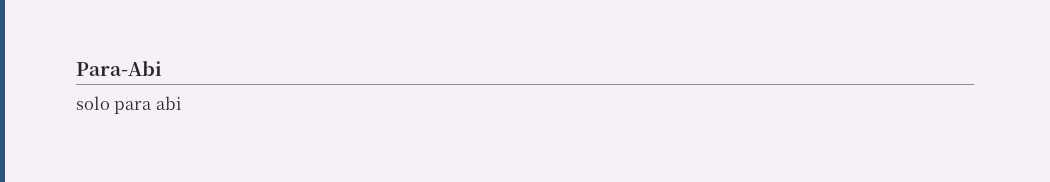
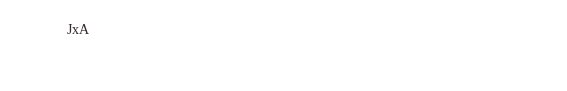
- Para-Abi
- solo para abi
+ JxA

